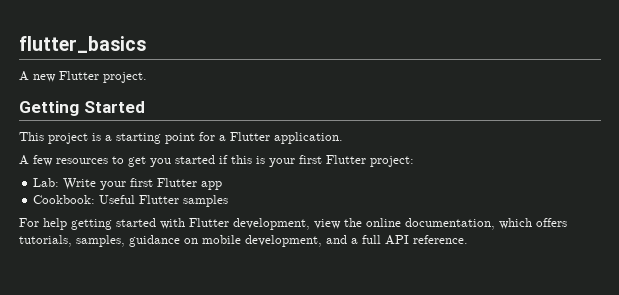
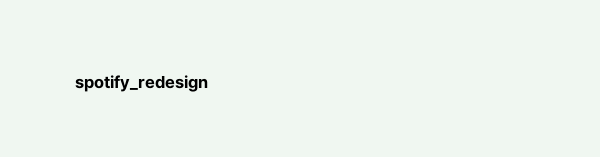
- flutter_basics
- A new Flutter project.
- Getting Started
- This project is a starting point for a Flutter application.
- A few resources to get you started if this is your first Flutter project:
- Lab: Write your first Flutter app
- Cookbook: Useful Flutter samples
- For help getting started with Flutter development, view the online documentation, which offers tutorials, samples, guidance on mobile development, and a full API reference.
+ spotify_redesign

